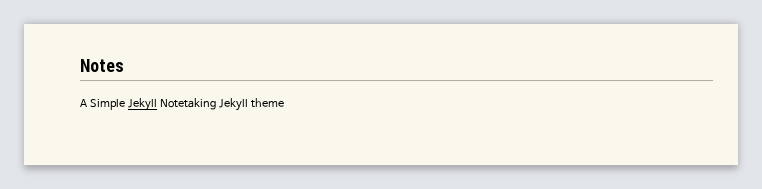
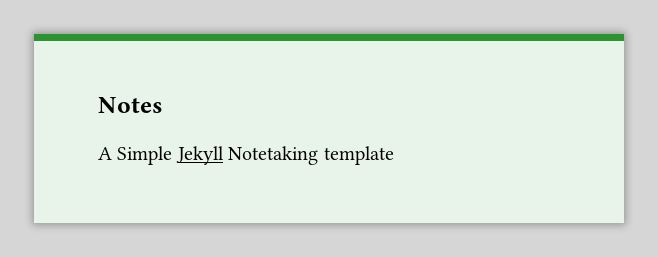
- A Simple Jekyll Notetaking Jekyll theme
+ A Simple Jekyll Notetaking template

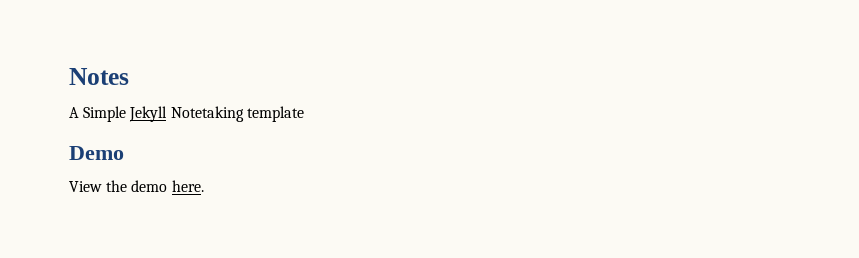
+ Demo
+ View the demo here.

